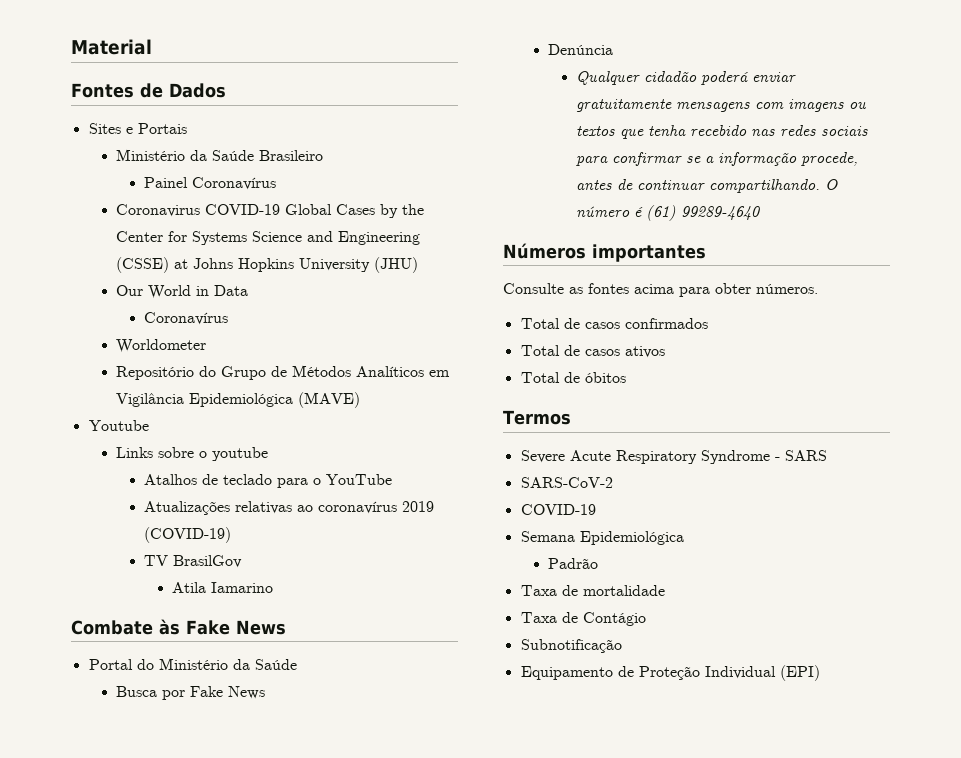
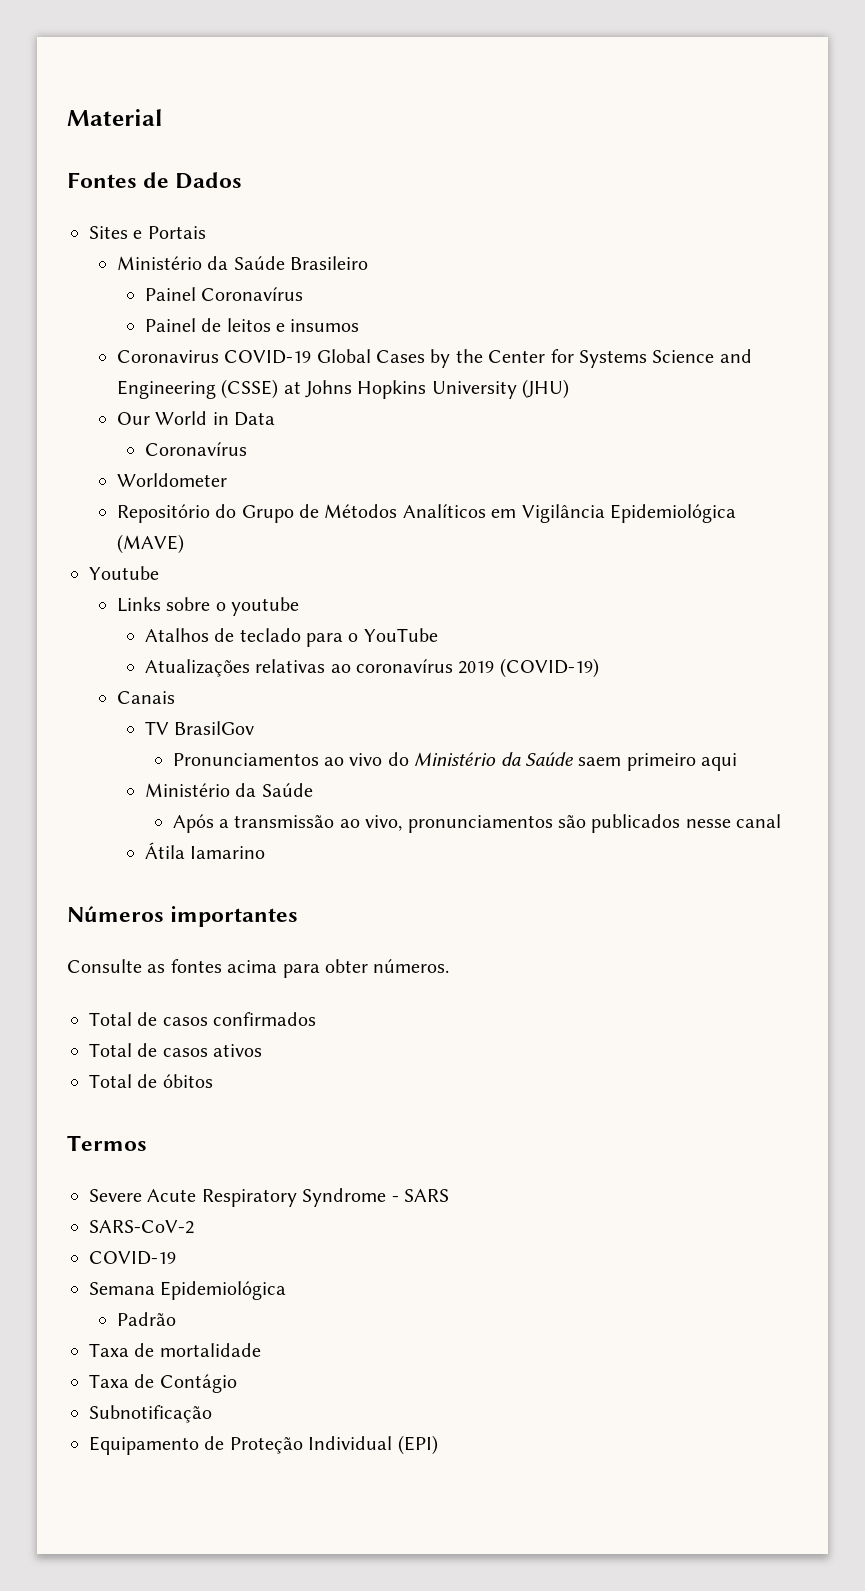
+ Painel de leitos e insumos
+ Canais
- Atila Iamarino
- Combate às Fake News
- Portal do Ministério da Saúde
- Busca por Fake News
- Denúncia
- Qualquer cidadão poderá enviar gratuitamente mensagens com imagens ou textos que tenha recebido nas redes sociais para confirmar se a informação procede, antes de continuar compartilhando. O número é (61) 99289-4640
+ Pronunciamentos ao vivo do Ministério da Saúde saem primeiro aqui
+ Ministério da Saúde
+ Após a transmissão ao vivo, pronunciamentos são publicados nesse canal
+ Átila Iamarino

